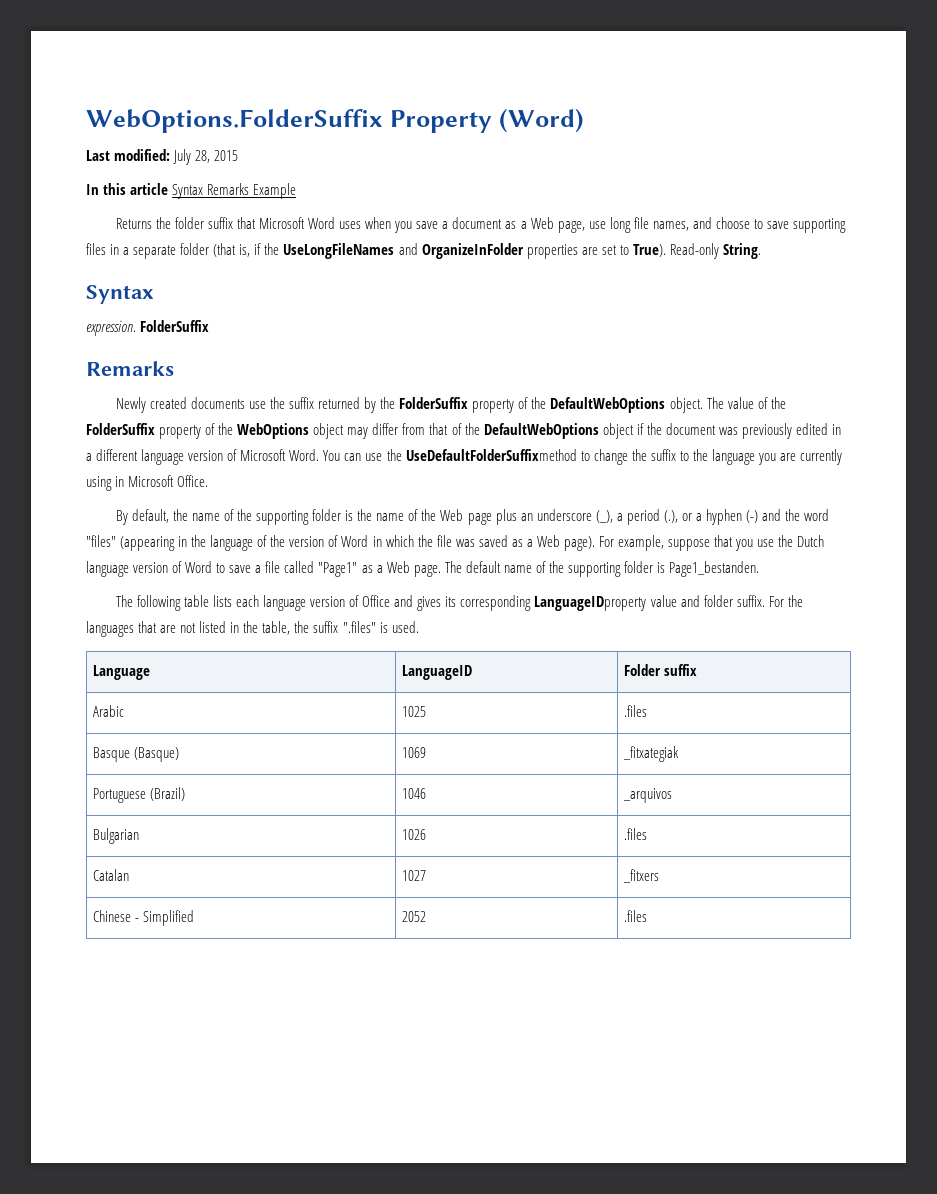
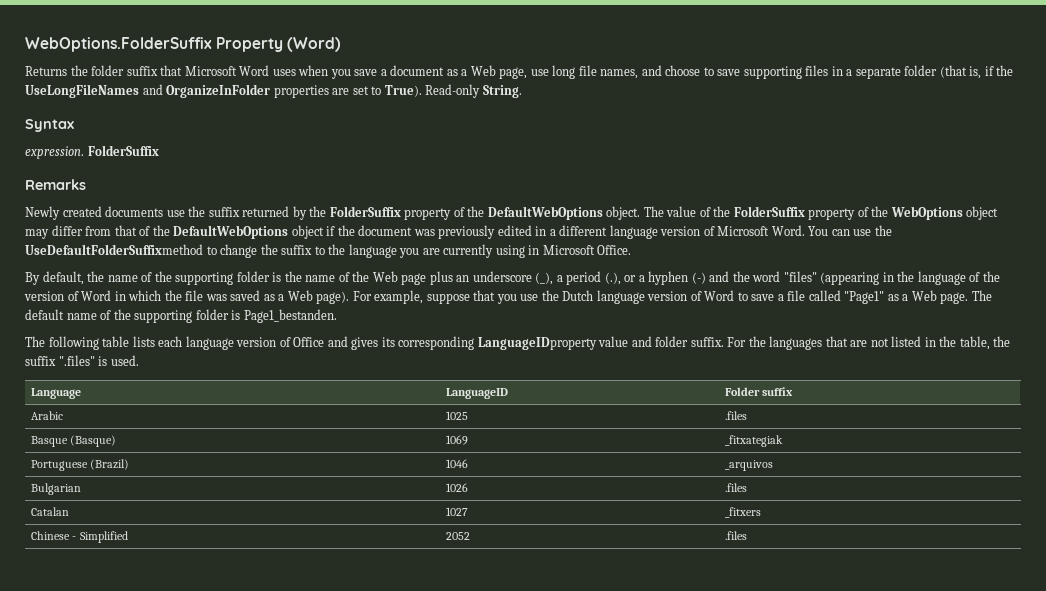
- Last modified: July 28, 2015
- In this article Syntax Remarks Example

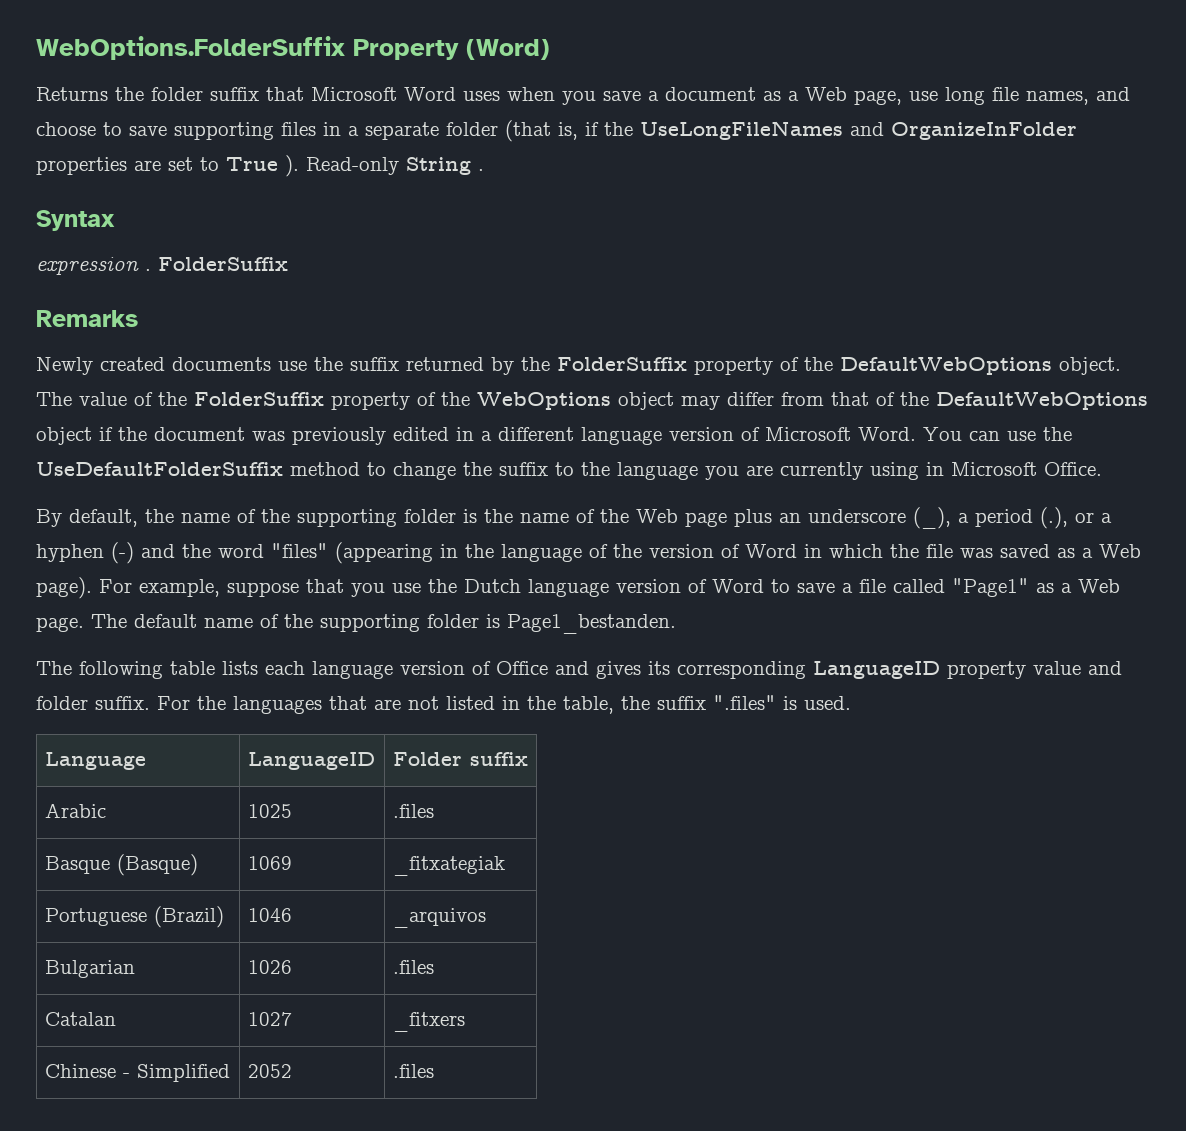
- Returns the folder suffix that Microsoft Word uses when you save a document as a Web page, use long file names, and choose to save supporting files in a separate folder (that is, if the UseLongFileNames and OrganizeInFolder properties are set to True). Read-only String.
+ Returns the folder suffix that Microsoft Word uses when you save a document as a Web page, use long file names, and choose to save supporting files in a separate folder (that is, if the UseLongFileNames and OrganizeInFolder properties are set to True ). Read-only String .
- expression.
+ expression .
- You can use the UseDefaultFolderSuffixmethod to change the suffix to the language you are currently using in Microsoft Office.
+ You can use the UseDefaultFolderSuffix method to change the suffix to the language you are currently using in Microsoft Office.
- The following table lists each language version of Office and gives its corresponding LanguageIDproperty value and folder suffix.
+ The following table lists each language version of Office and gives its corresponding LanguageID property value and folder suffix.

